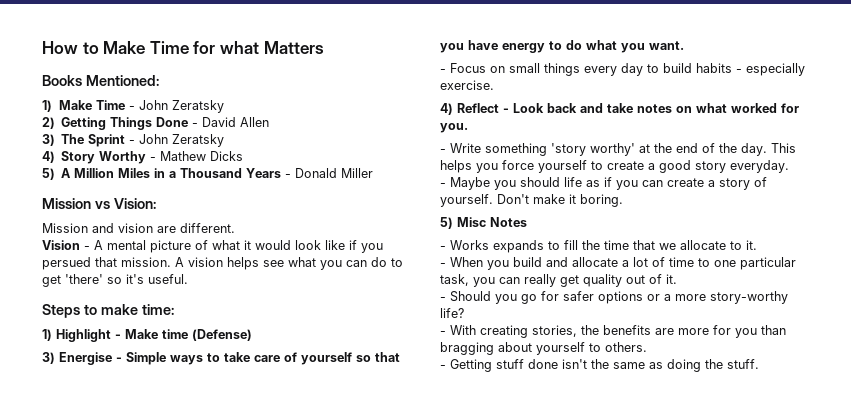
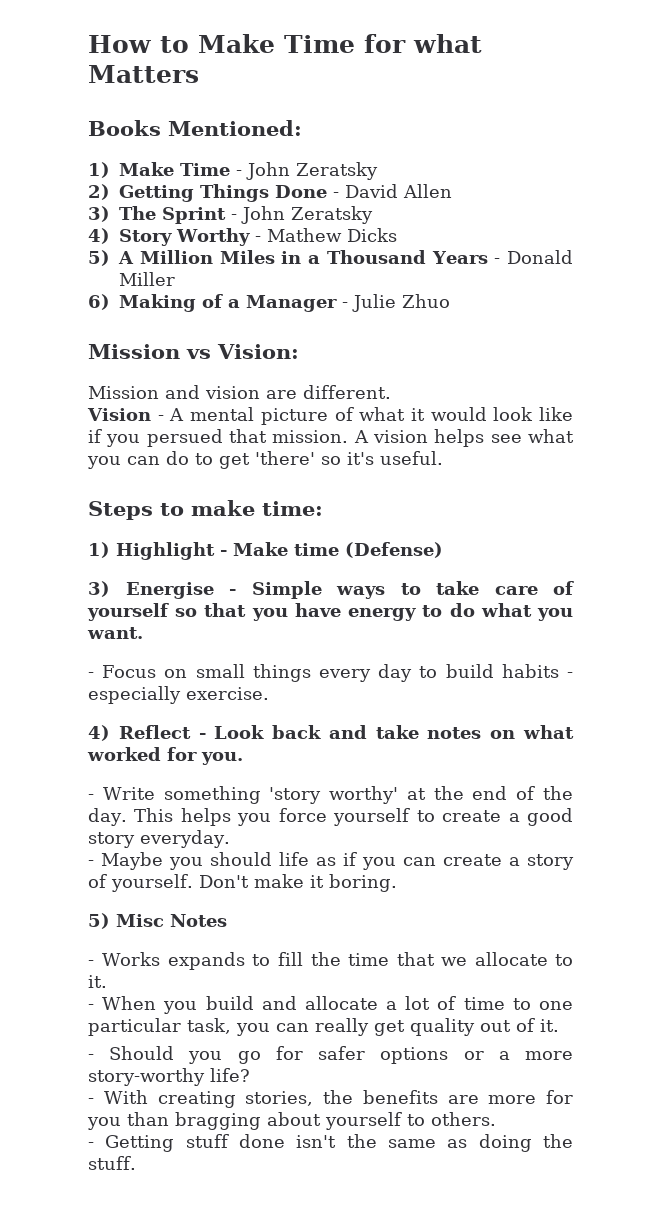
+ 6) Making of a Manager - Julie Zhuo

